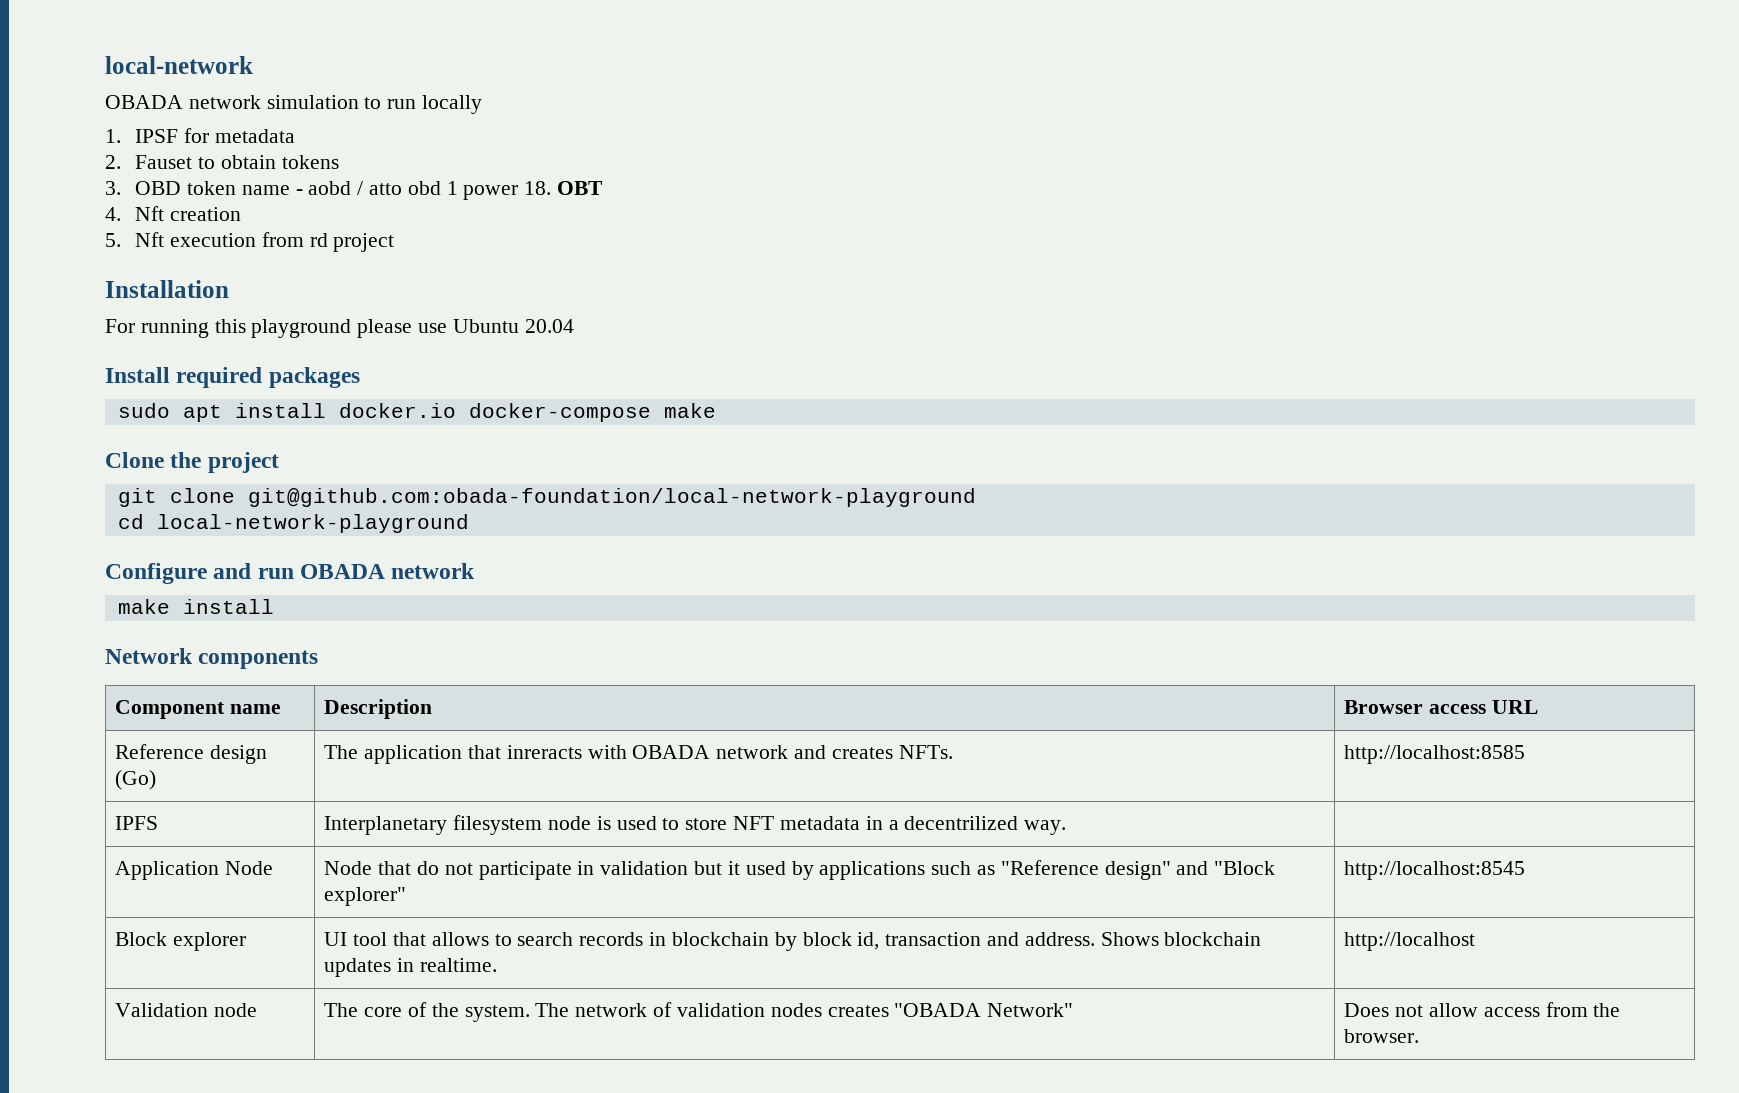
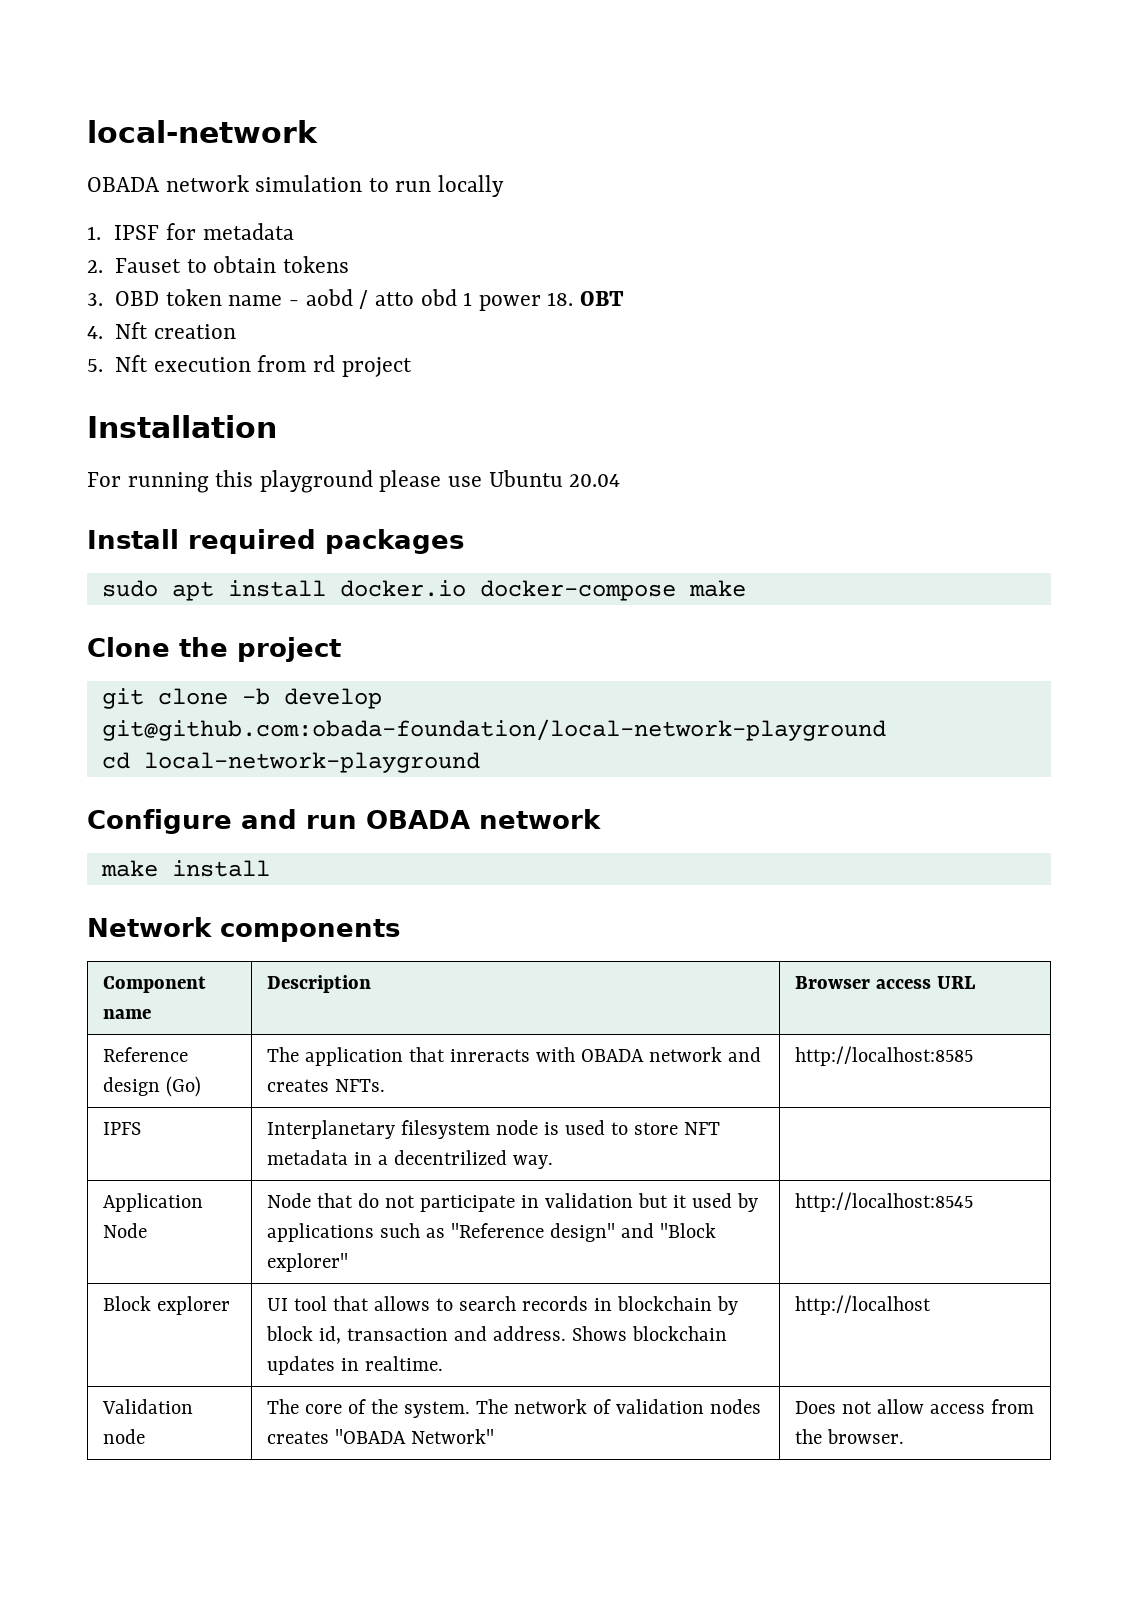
- git clone git@github.com:obada-foundation/local-network-playground
+ git clone -b develop git@github.com:obada-foundation/local-network-playground

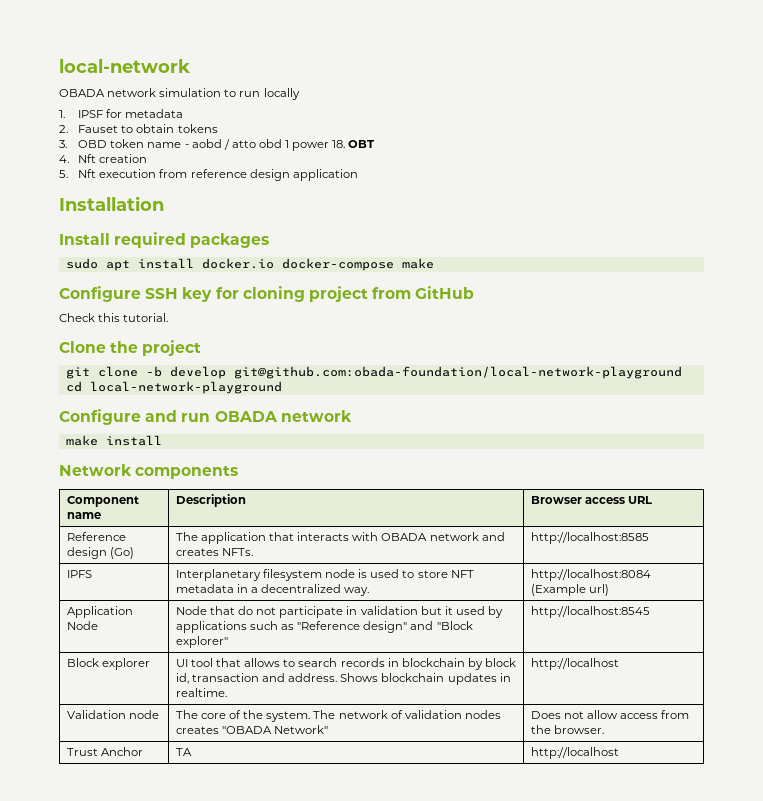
- 5. Nft execution from rd project
+ 5. Nft execution from reference design application
  Installation
- For running this playground please use Ubuntu 20.04
+ Configure SSH key for cloning project from GitHub
+ Check this tutorial.
- Reference design (Go) | The application that inreracts with OBADA network and creates NFTs. | http://localhost:8585
+ Reference design (Go) | The application that interacts with OBADA network and creates NFTs. | http://localhost:8585
- IPFS | Interplanetary filesystem node is used to store NFT metadata in a decentrilized way. |
+ IPFS | Interplanetary filesystem node is used to store NFT metadata in a decentralized way. | http://localhost:8084 (Example url)
+ Trust Anchor | TA | http://localhost

